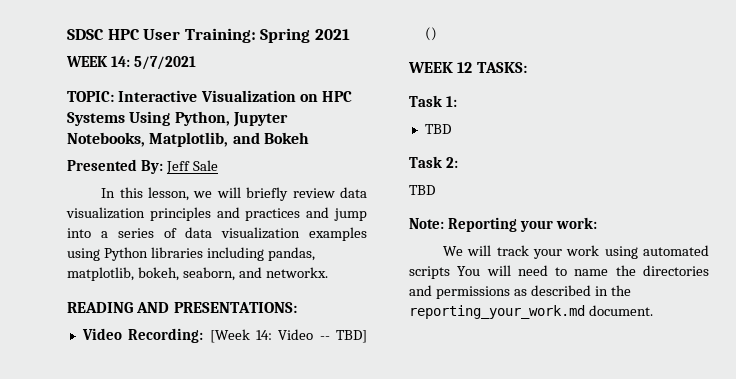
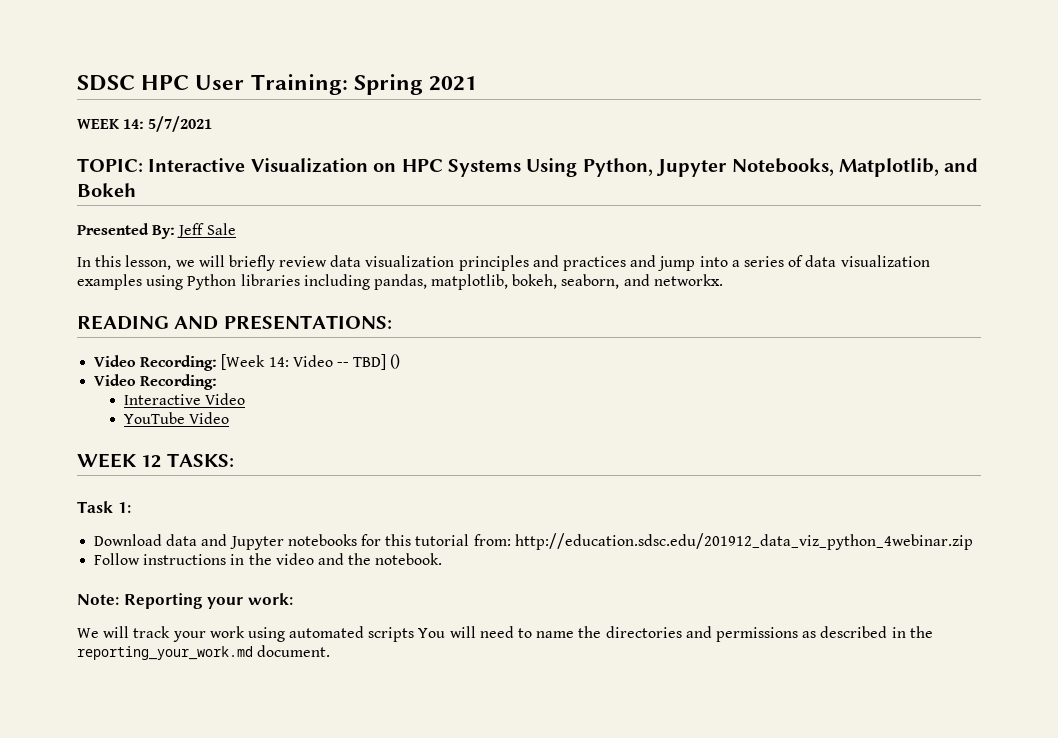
  Video Recording: [Week 14: Video -- TBD] ()
+ Video Recording:
+ Interactive Video
+ YouTube Video
  Task 1:
- TBD
- Task 2:
- TBD
+ Download data and Jupyter notebooks for this tutorial from: http://education.sdsc.edu/201912_data_viz_python_4webinar.zip
+ Follow instructions in the video and the notebook.

